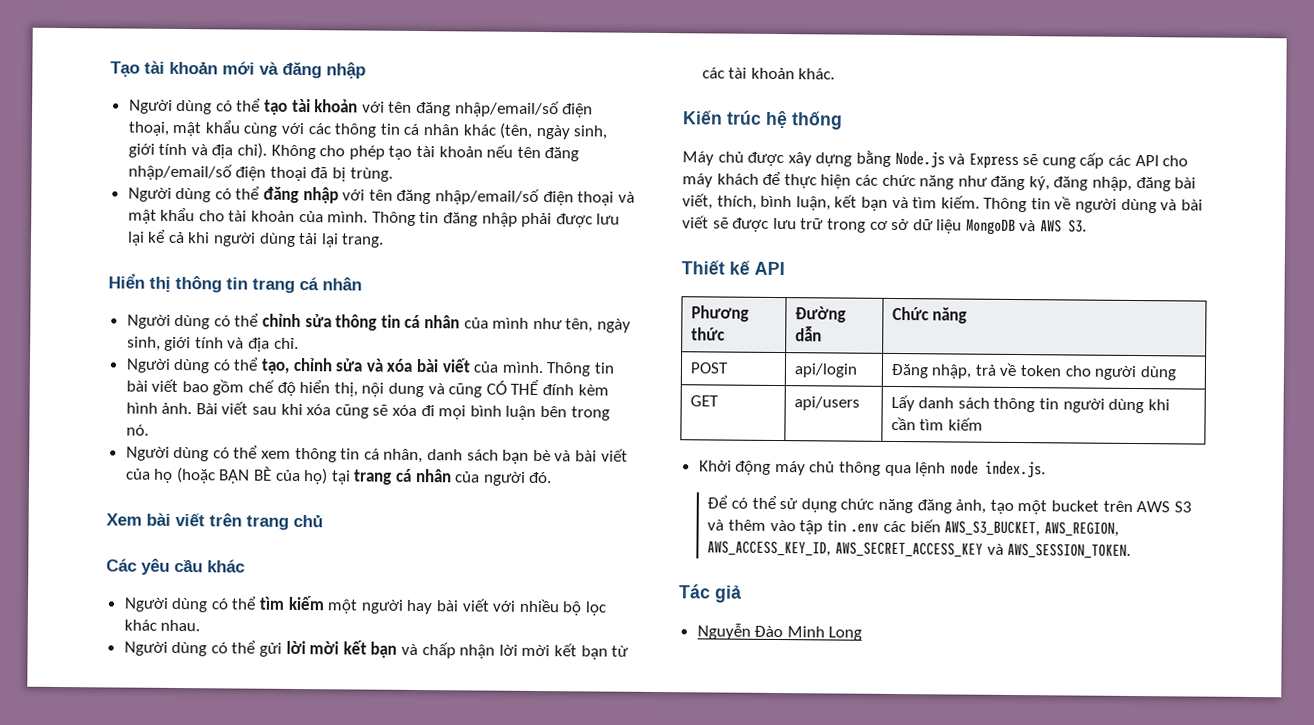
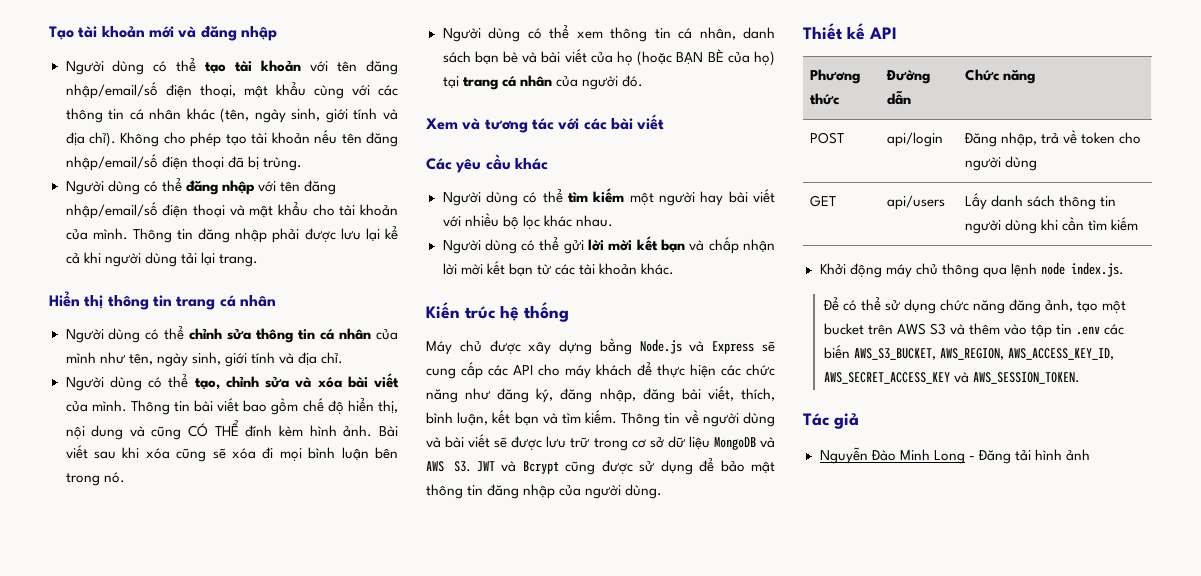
- Xem bài viết trên trang chủ
+ Xem và tương tác với các bài viết
- Thông tin về người dùng và bài viết sẽ được lưu trữ trong cơ sở dữ liệu MongoDB và AWS S3.
+ Thông tin về người dùng và bài viết sẽ được lưu trữ trong cơ sở dữ liệu MongoDB và AWS S3. JWT và Bcrypt cũng được sử dụng để bảo mật thông tin đăng nhập của người dùng.
- Nguyễn Đào Minh Long
+ Nguyễn Đào Minh Long - Đăng tải hình ảnh

